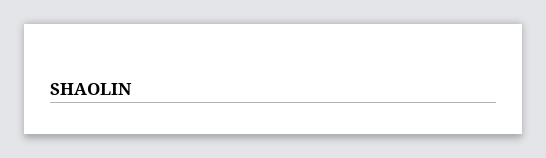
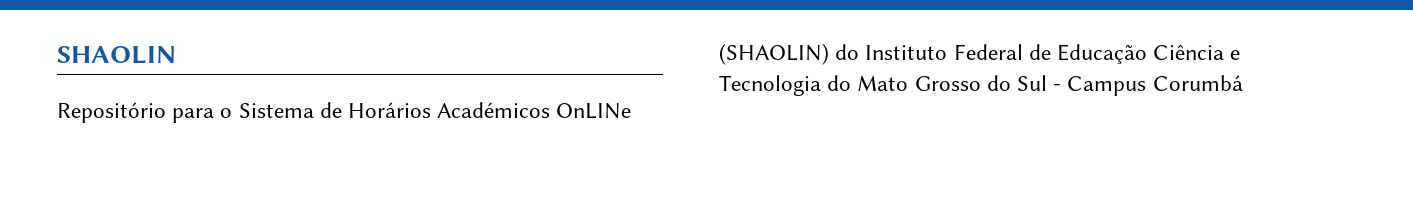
+ Repositório para o Sistema de Horários Académicos OnLINe (SHAOLIN) do Instituto Federal de Educação Ciência e Tecnologia do Mato Grosso do Sul - Campus Corumbá

